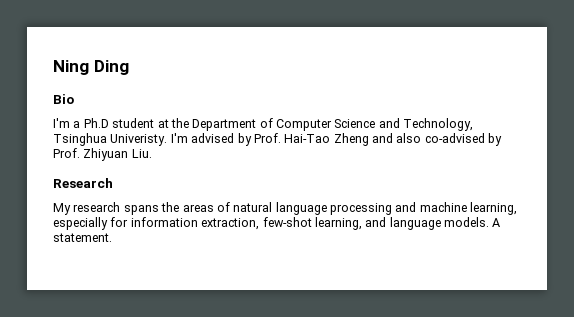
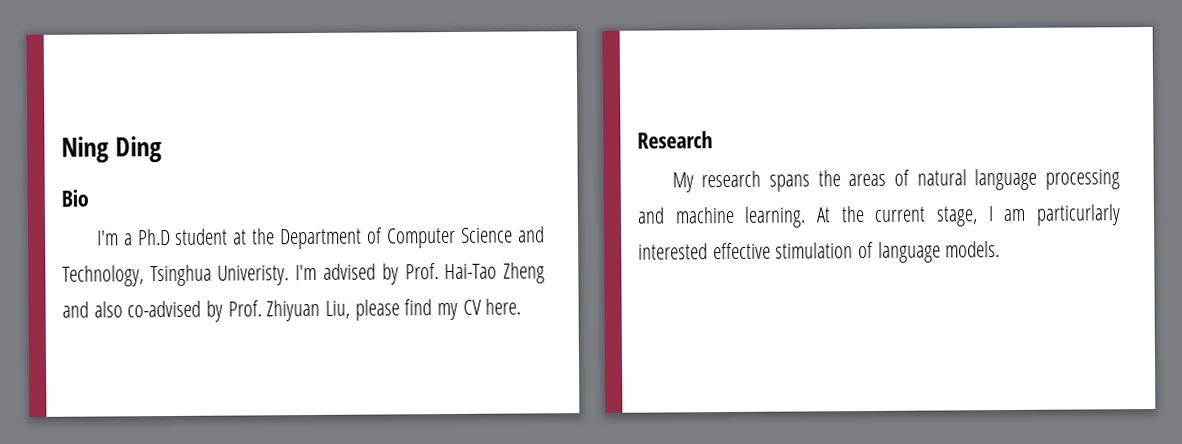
- I'm advised by Prof. Hai-Tao Zheng and also co-advised by Prof. Zhiyuan Liu.
+ I'm advised by Prof. Hai-Tao Zheng and also co-advised by Prof. Zhiyuan Liu, please find my CV here.
- My research spans the areas of natural language processing and machine learning, especially for information extraction, few-shot learning, and language models. A statement.
+ My research spans the areas of natural language processing and machine learning. At the current stage, I am particurlarly interested effective stimulation of language models.

